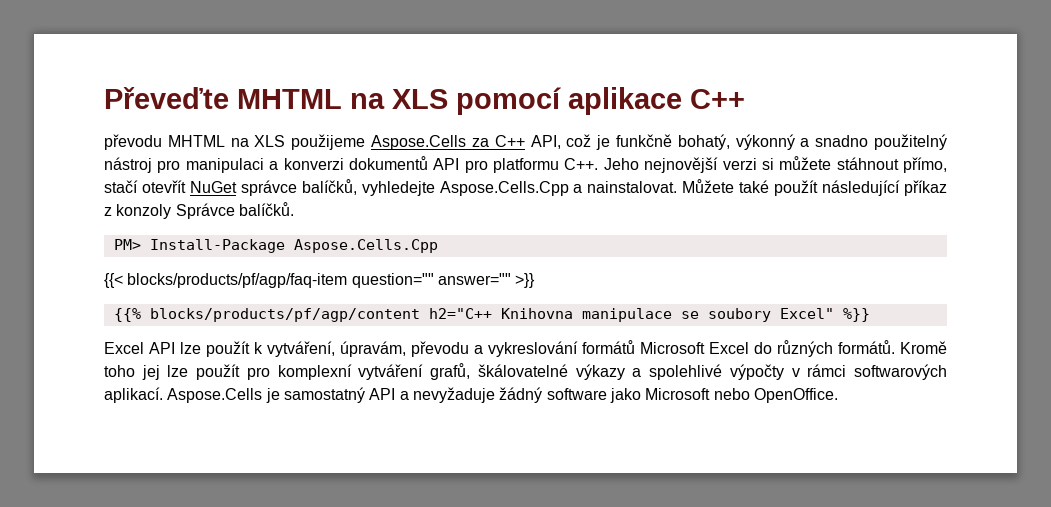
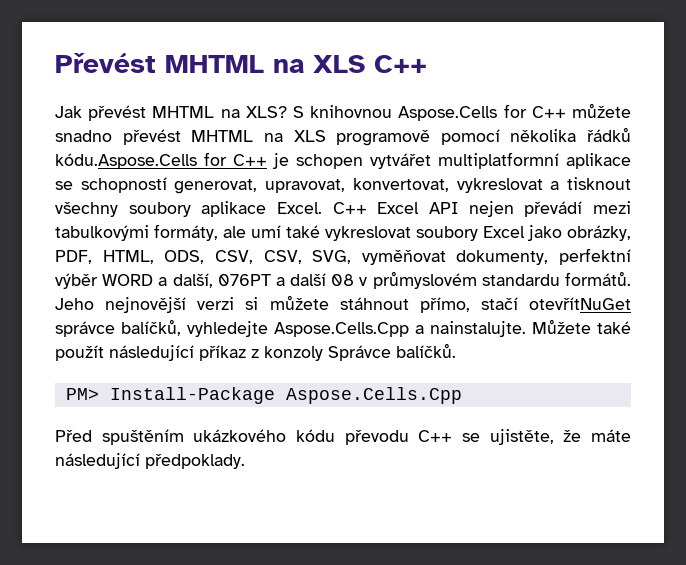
- Převeďte MHTML na XLS pomocí aplikace C++
+ Převést MHTML na XLS C++
- převodu MHTML na XLS použijeme Aspose.Cells za C++ API, což je funkčně bohatý, výkonný a snadno použitelný nástroj pro manipulaci a konverzi dokumentů API pro platformu C++. Jeho nejnovější verzi si můžete stáhnout přímo, stačí otevřít NuGet správce balíčků, vyhledejte Aspose.Cells.Cpp a nainstalovat.
+ Jak převést MHTML na XLS? S knihovnou Aspose.Cells for C++ můžete snadno převést MHTML na XLS programově pomocí několika řádků kódu.Aspose.Cells for C++ je schopen vytvářet multiplatformní aplikace se schopností generovat, upravovat, konvertovat, vykreslovat a tisknout všechny soubory aplikace Excel. C++ Excel API nejen převádí mezi tabulkovými formáty, ale umí také vykreslovat soubory Excel jako obrázky, PDF, HTML, ODS, CSV, CSV, SVG, vyměňovat dokumenty, perfektní výběr WORD a další, 076PT a další 08 v průmyslovém standardu formátů. Jeho nejnovější verzi si můžete stáhnout přímo, stačí otevřítNuGet správce balíčků, vyhledejte Aspose.Cells.Cpp a nainstalujte.
- {{< blocks/products/pf/agp/faq-item question="" answer="" >}}
- {{% blocks/products/pf/agp/content h2="C++ Knihovna manipulace se soubory Excel" %}}
- Excel API lze použít k vytváření, úpravám, převodu a vykreslování formátů Microsoft Excel do různých formátů. Kromě toho jej lze použít pro komplexní vytváření grafů, škálovatelné výkazy a spolehlivé výpočty v rámci softwarových aplikací. Aspose.Cells je samostatný API a nevyžaduje žádný software jako Microsoft nebo OpenOffice.
+ Před spuštěním ukázkového kódu převodu C++ se ujistěte, že máte následující předpoklady.

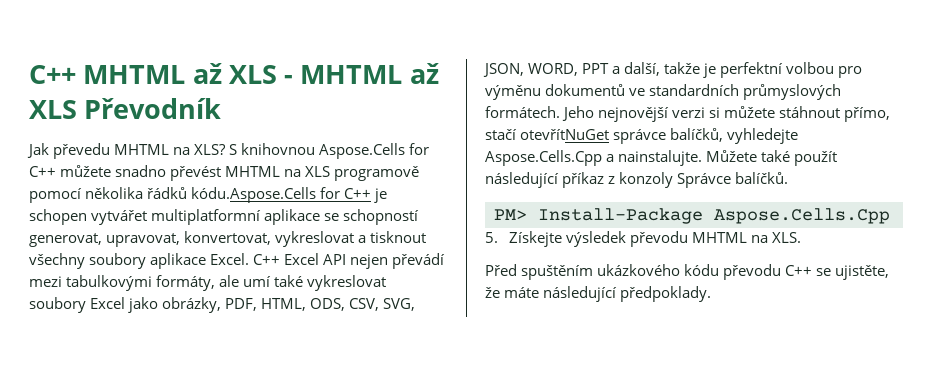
- Převést MHTML na XLS C++
+ C++ MHTML až XLS - MHTML až XLS Převodník
- Jak převést MHTML na XLS?
+ Jak převedu MHTML na XLS?
- C++ Excel API nejen převádí mezi tabulkovými formáty, ale umí také vykreslovat soubory Excel jako obrázky, PDF, HTML, ODS, CSV, CSV, SVG, vyměňovat dokumenty, perfektní výběr WORD a další, 076PT a další 08 v průmyslovém standardu formátů.
+ C++ Excel API nejen převádí mezi tabulkovými formáty, ale umí také vykreslovat soubory Excel jako obrázky, PDF, HTML, ODS, CSV, SVG, JSON, WORD, PPT a další, takže je perfektní volbou pro výměnu dokumentů ve standardních průmyslových formátech.
+ 5. Získejte výsledek převodu MHTML na XLS.

